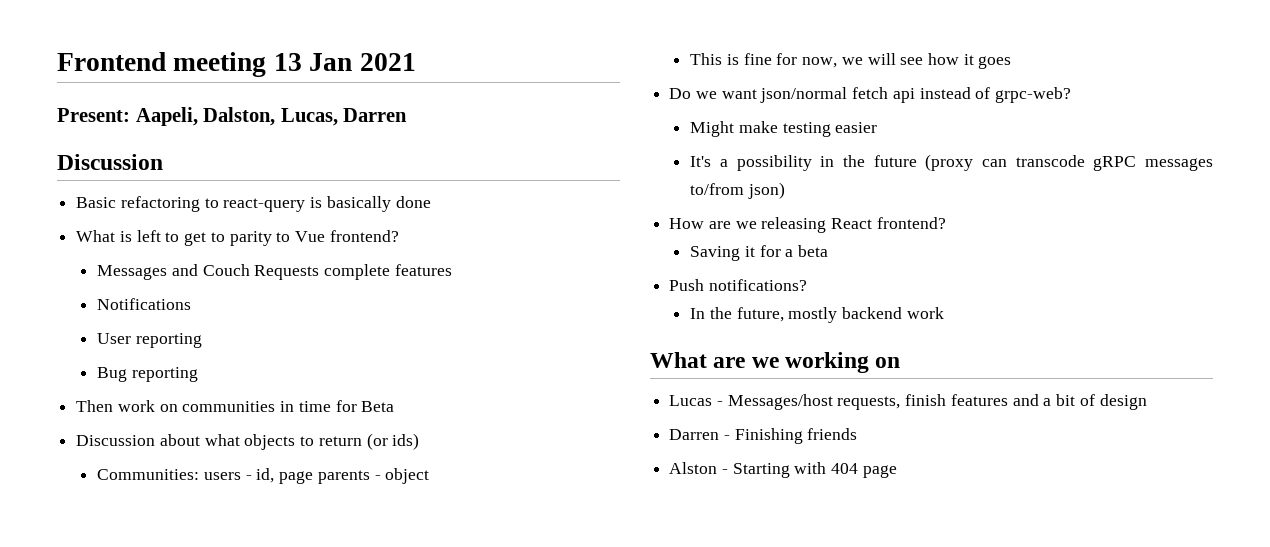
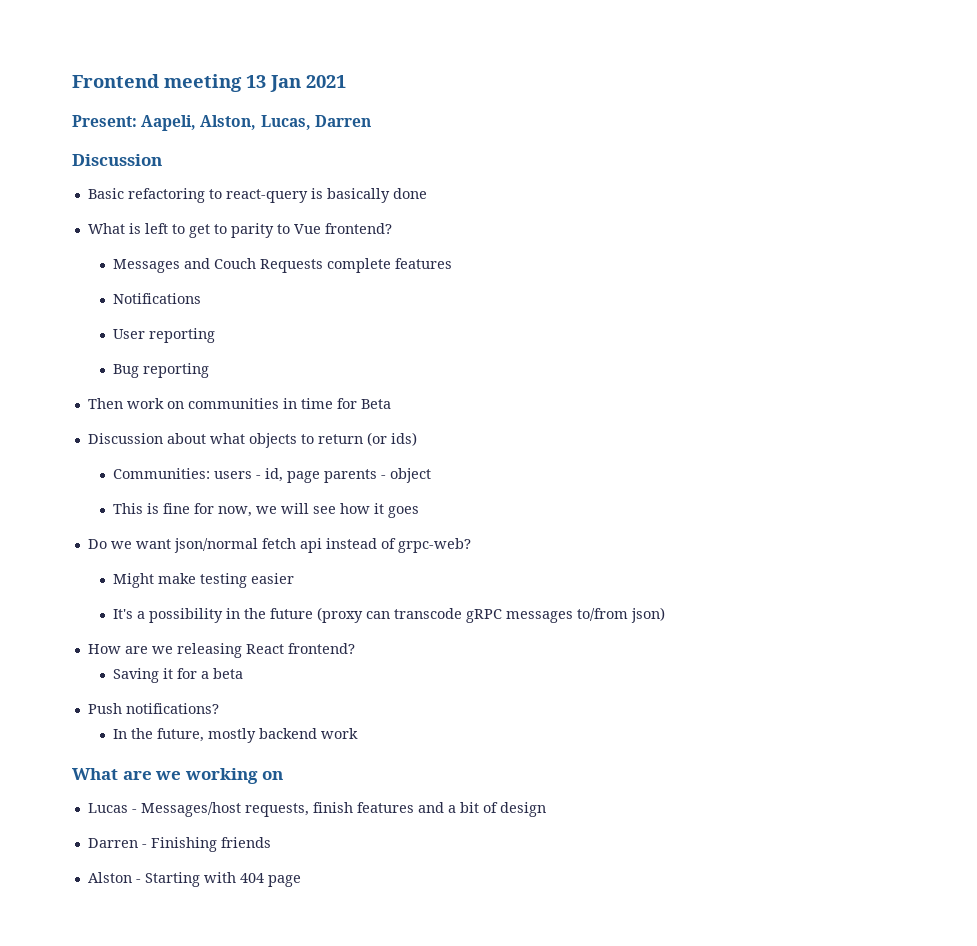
- Present: Aapeli, Dalston, Lucas, Darren
+ Present: Aapeli, Alston, Lucas, Darren

